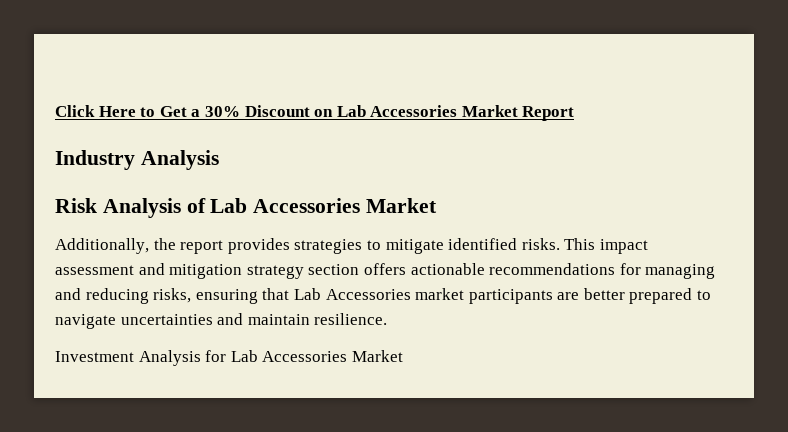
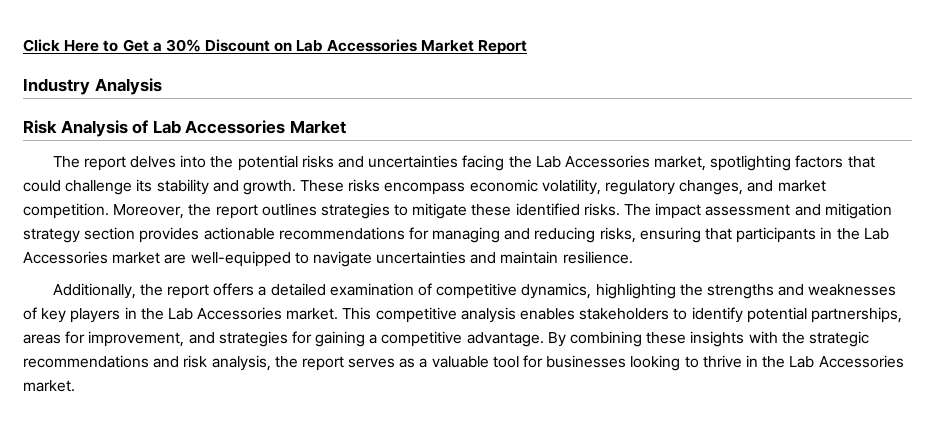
- Additionally, the report provides strategies to mitigate identified risks.
+ The report delves into the potential risks and uncertainties facing the Lab Accessories market, spotlighting factors that could challenge its stability and growth. These risks encompass economic volatility, regulatory changes, and market competition. Moreover, the report outlines strategies to mitigate these identified risks.
- This impact assessment and mitigation strategy section offers actionable recommendations for managing and reducing risks, ensuring that Lab Accessories market participants are better prepared to navigate uncertainties and maintain resilience.
+ The impact assessment and mitigation strategy section provides actionable recommendations for managing and reducing risks, ensuring that participants in the Lab Accessories market are well-equipped to navigate uncertainties and maintain resilience.
- Investment Analysis for Lab Accessories Market
+ Additionally, the report offers a detailed examination of competitive dynamics, highlighting the strengths and weaknesses of key players in the Lab Accessories market. This competitive analysis enables stakeholders to identify potential partnerships, areas for improvement, and strategies for gaining a competitive advantage. By combining these insights with the strategic recommendations and risk analysis, the report serves as a valuable tool for businesses looking to thrive in the Lab Accessories market.

